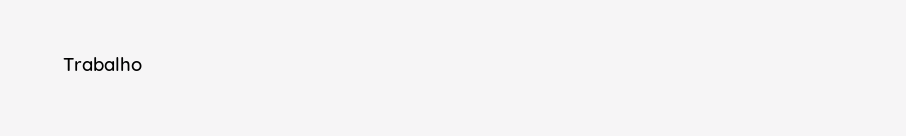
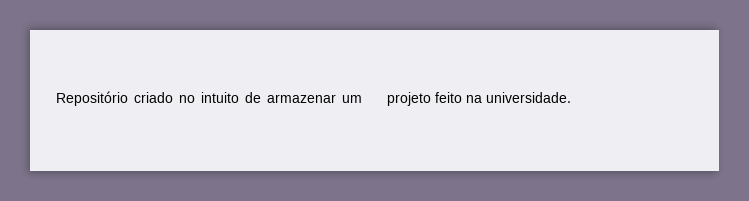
- Trabalho
+ Repositório criado no intuito de armazenar um projeto feito na universidade.

